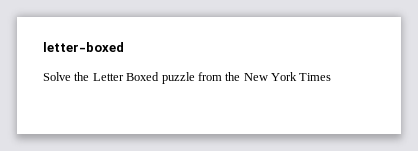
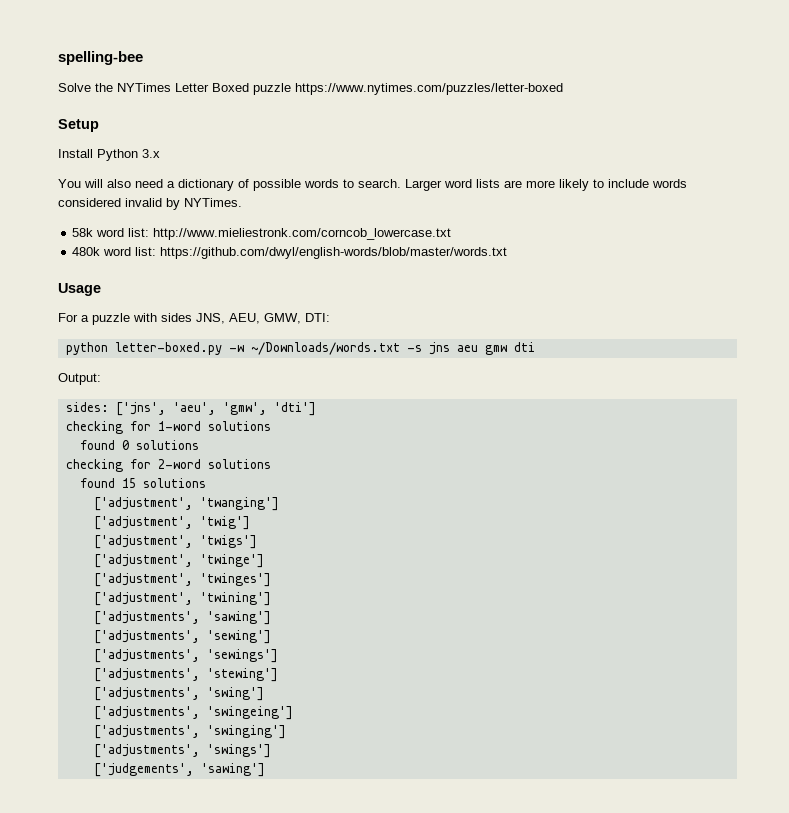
- letter-boxed
+ spelling-bee
- Solve the Letter Boxed puzzle from the New York Times
+ Solve the NYTimes Letter Boxed puzzle https://www.nytimes.com/puzzles/letter-boxed
+ Setup
+ Install Python 3.x
+ You will also need a dictionary of possible words to search. Larger word lists are more likely to include words considered invalid by NYTimes.
+ 58k word list: http://www.mieliestronk.com/corncob_lowercase.txt
+ 480k word list: https://github.com/dwyl/english-words/blob/master/words.txt
+ Usage
+ For a puzzle with sides JNS, AEU, GMW, DTI:
+ python letter-boxed.py -w ~/Downloads/words.txt -s jns aeu gmw dti
+ Output:
+ sides: ['jns', 'aeu', 'gmw', 'dti']
+ checking for 1-word solutions
+ found 0 solutions
+ checking for 2-word solutions
+ found 15 solutions
+ ['adjustment', 'twanging']
+ ['adjustment', 'twig']
+ ['adjustment', 'twigs']
+ ['adjustment', 'twinge']
+ ['adjustment', 'twinges']
+ ['adjustment', 'twining']
+ ['adjustments', 'sawing']
+ ['adjustments', 'sewing']
+ ['adjustments', 'sewings']
+ ['adjustments', 'stewing']
+ ['adjustments', 'swing']
+ ['adjustments', 'swingeing']
+ ['adjustments', 'swinging']
+ ['adjustments', 'swings']
+ ['judgements', 'sawing']

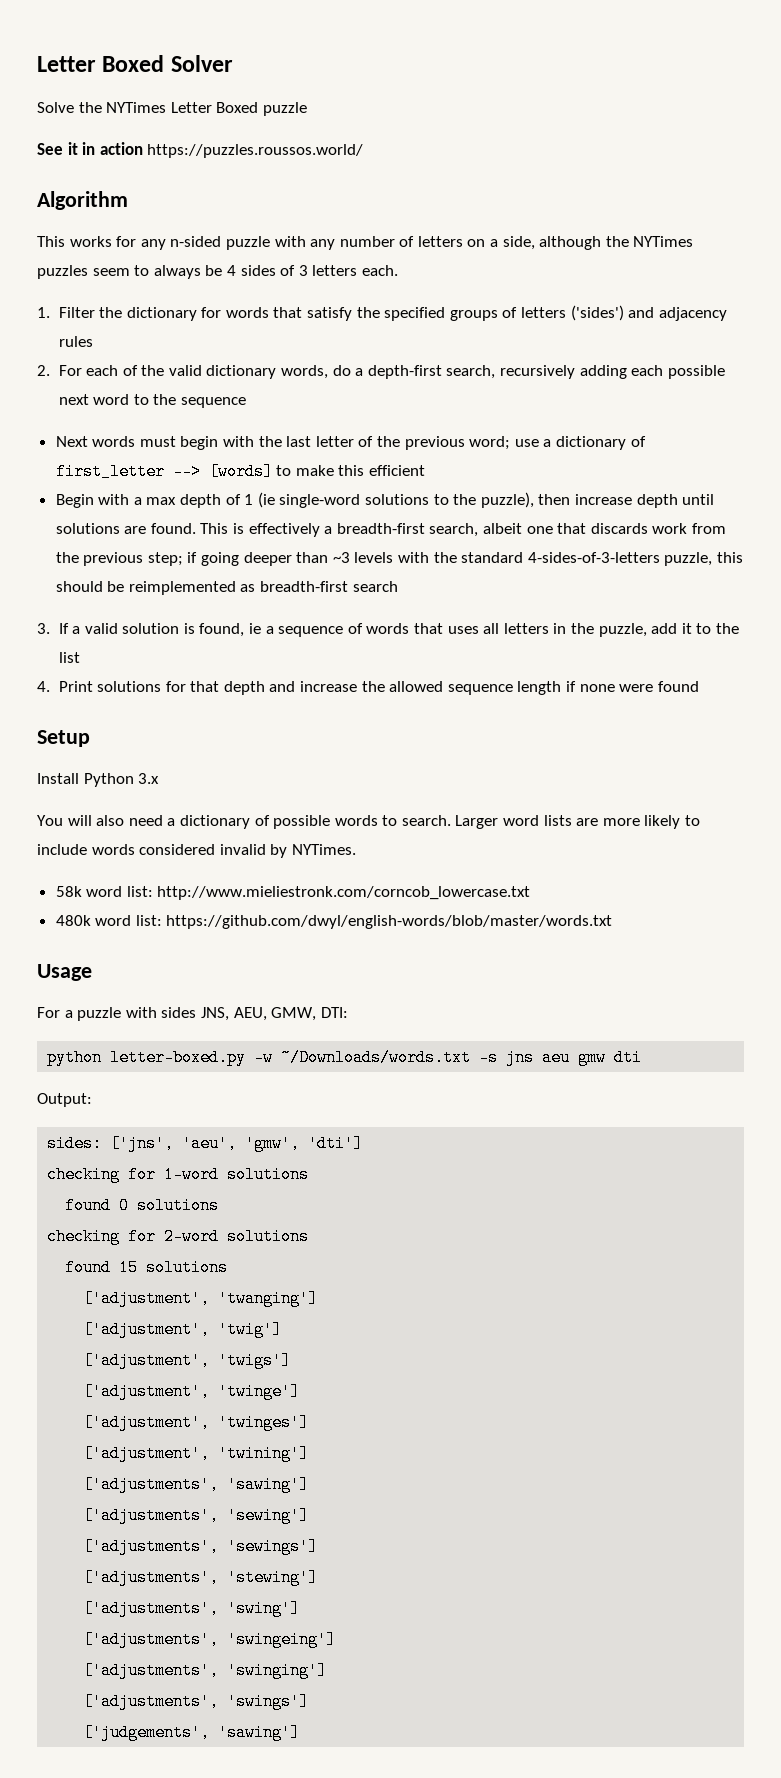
- spelling-bee
+ Letter Boxed Solver
- Solve the NYTimes Letter Boxed puzzle https://www.nytimes.com/puzzles/letter-boxed
+ Solve the NYTimes Letter Boxed puzzle
+ See it in action https://puzzles.roussos.world/
+ Algorithm
+ This works for any n-sided puzzle with any number of letters on a side, although the NYTimes puzzles seem to always be 4 sides of 3 letters each.
+ 1. Filter the dictionary for words that satisfy the specified groups of letters ('sides') and adjacency rules
+ 2. For each of the valid dictionary words, do a depth-first search, recursively adding each possible next word to the sequence
+ Next words must begin with the last letter of the previous word; use a dictionary of first_letter --> [words] to make this efficient
+ Begin with a max depth of 1 (ie single-word solutions to the puzzle), then increase depth until solutions are found. This is effectively a breadth-first search, albeit one that discards work from the previous step; if going deeper than ~3 levels with the standard 4-sides-of-3-letters puzzle, this should be reimplemented as breadth-first search
+ 3. If a valid solution is found, ie a sequence of words that uses all letters in the puzzle, add it to the list
+ 4. Print solutions for that depth and increase the allowed sequence length if none were found

